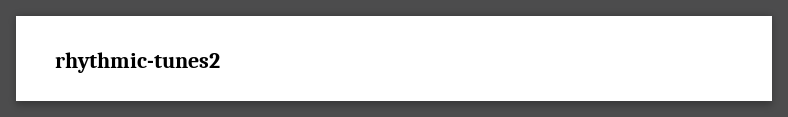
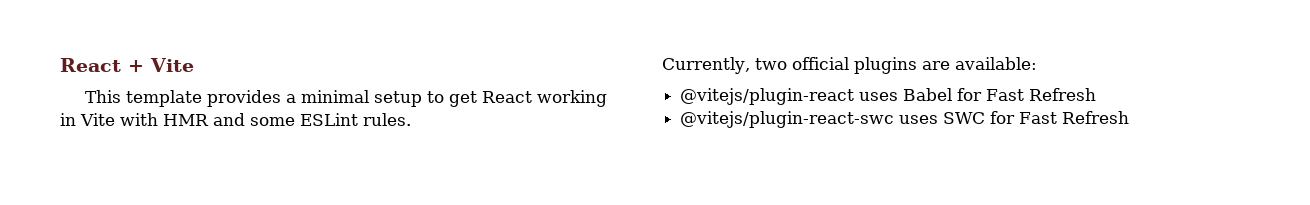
- rhythmic-tunes2
+ React + Vite
+ This template provides a minimal setup to get React working in Vite with HMR and some ESLint rules.
+ Currently, two official plugins are available:
+ @vitejs/plugin-react uses Babel for Fast Refresh
+ @vitejs/plugin-react-swc uses SWC for Fast Refresh

